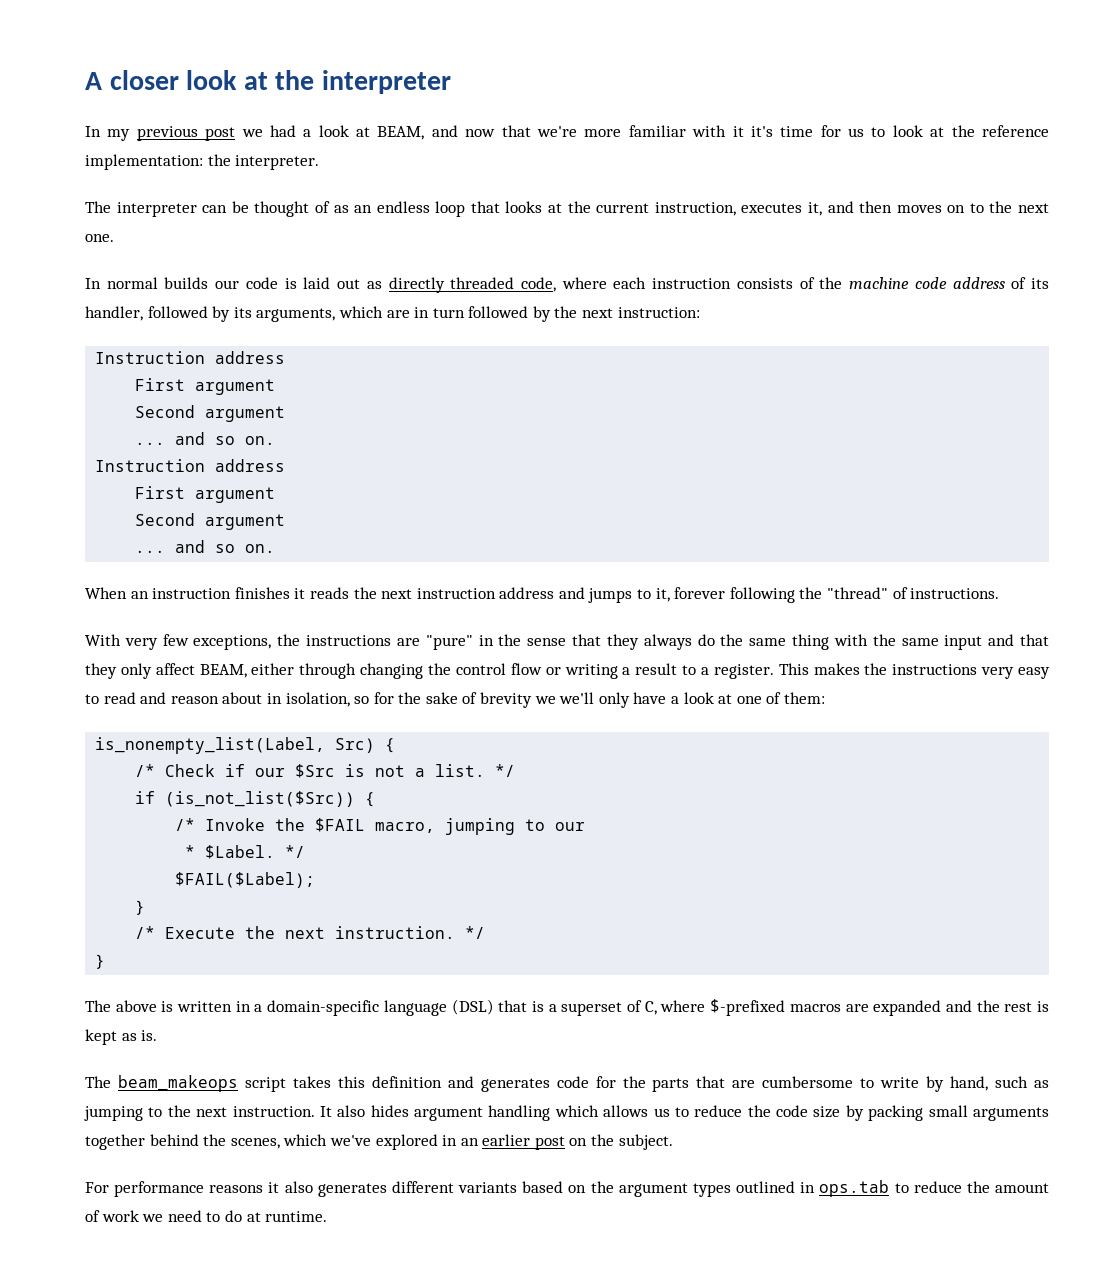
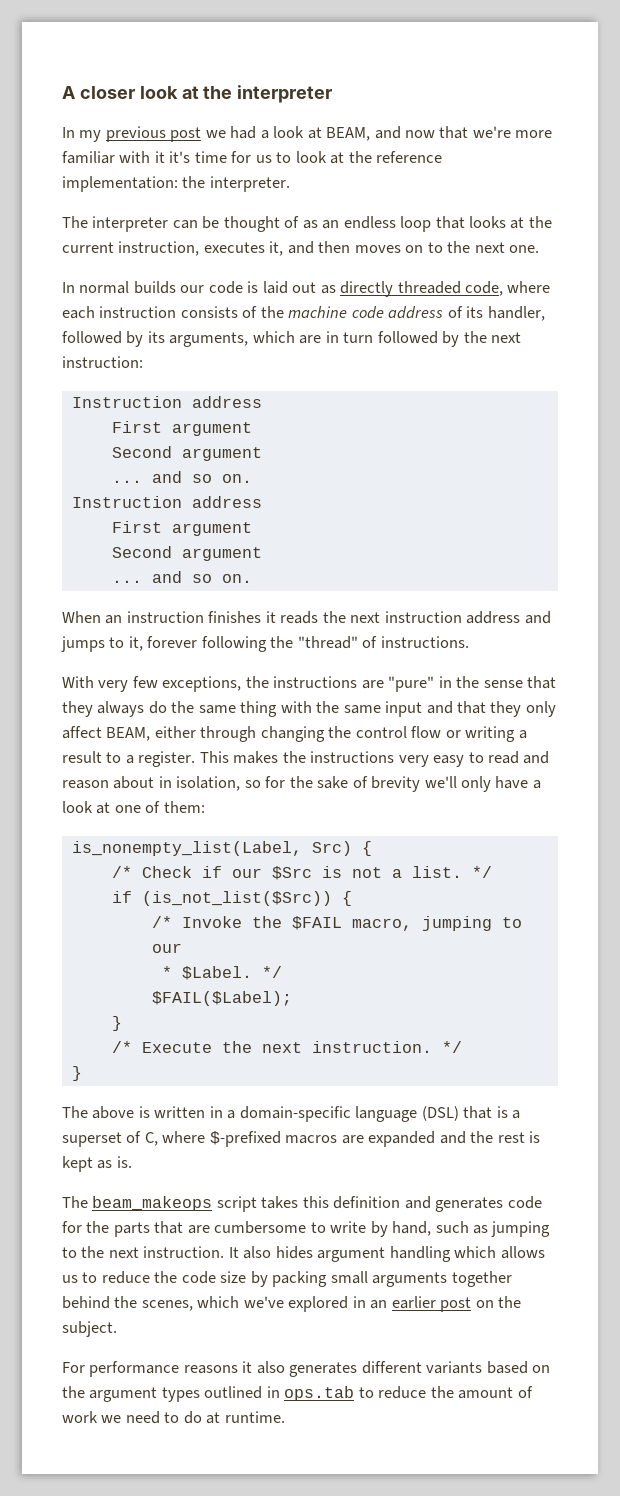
- This makes the instructions very easy to read and reason about in isolation, so for the sake of brevity we we'll only have a look at one of them:
+ This makes the instructions very easy to read and reason about in isolation, so for the sake of brevity we'll only have a look at one of them:

